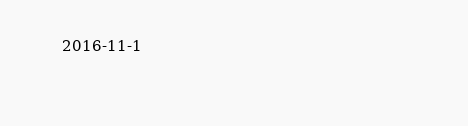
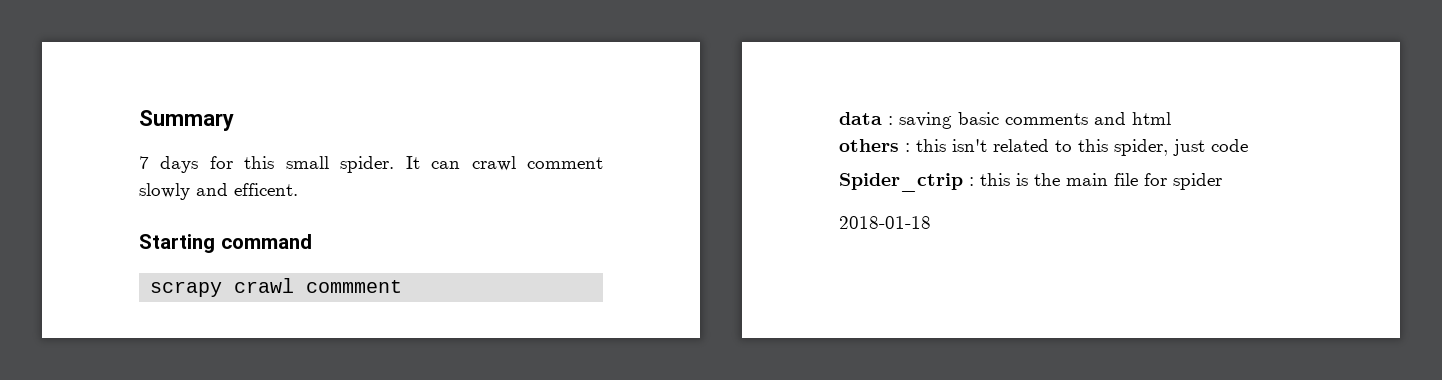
- 2016-11-1
+ Summary
+ 7 days for this small spider. It can crawl comment slowly and efficent.
+ Starting command
+ scrapy crawl commment
+ data : saving basic comments and html
+ others : this isn't related to this spider, just code
+ Spider_ctrip : this is the main file for spider
+ 2018-01-18

